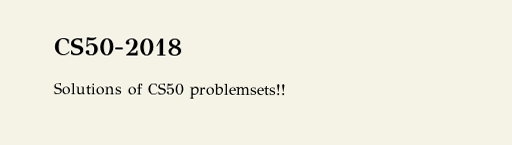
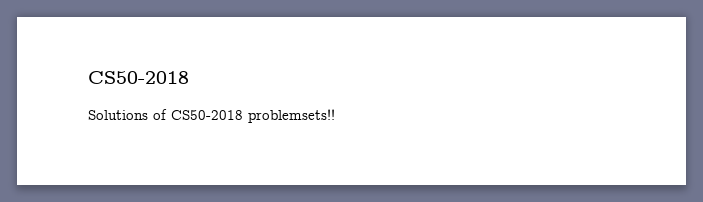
- Solutions of CS50 problemsets!!
+ Solutions of CS50-2018 problemsets!!

